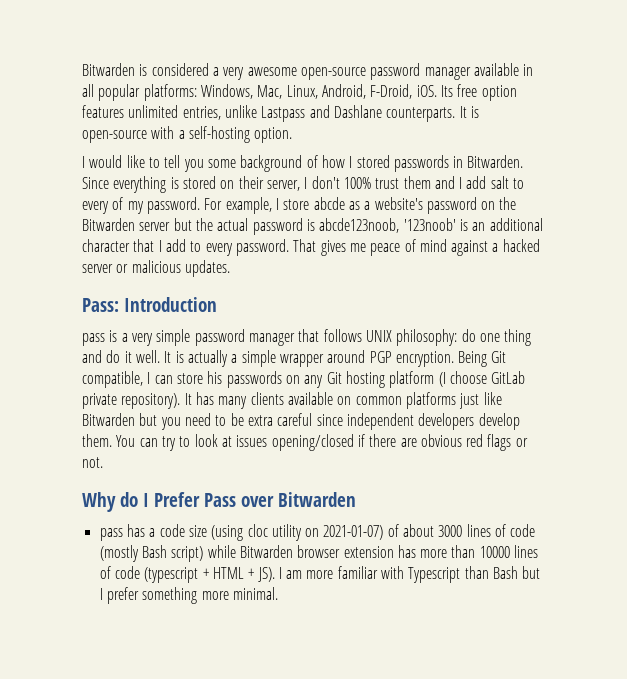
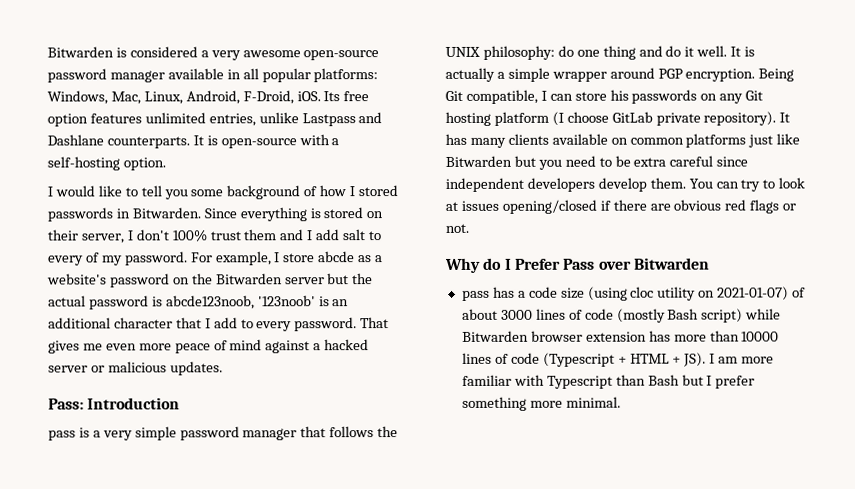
- That gives me peace of mind against a hacked server or malicious updates.
+ That gives me even more peace of mind against a hacked server or malicious updates.
- pass is a very simple password manager that follows UNIX philosophy: do one thing and do it well.
+ pass is a very simple password manager that follows the UNIX philosophy: do one thing and do it well.
- pass has a code size (using cloc utility on 2021-01-07) of about 3000 lines of code (mostly Bash script) while Bitwarden browser extension has more than 10000 lines of code (typescript + HTML + JS). I am more familiar with Typescript than Bash but I prefer something more minimal.
+ pass has a code size (using cloc utility on 2021-01-07) of about 3000 lines of code (mostly Bash script) while Bitwarden browser extension has more than 10000 lines of code (Typescript + HTML + JS). I am more familiar with Typescript than Bash but I prefer something more minimal.

